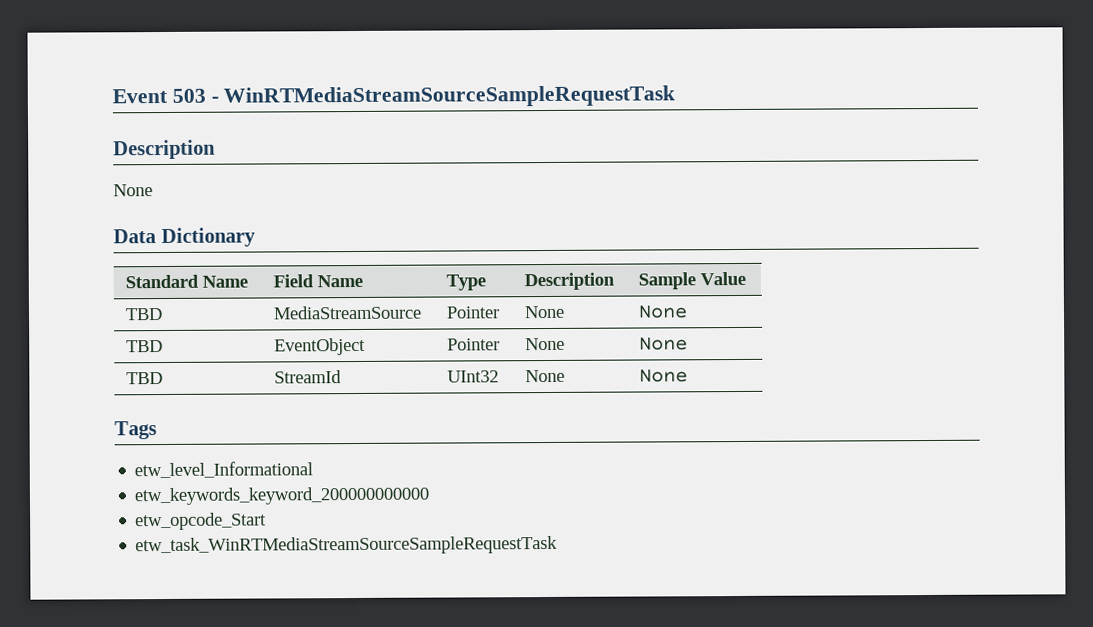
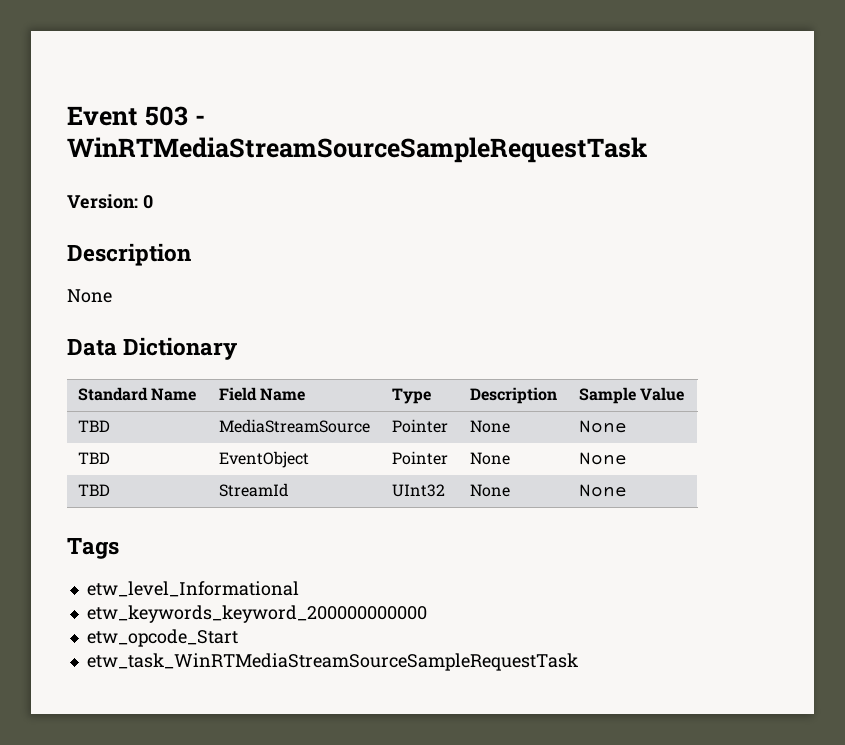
+ Version: 0

